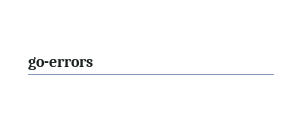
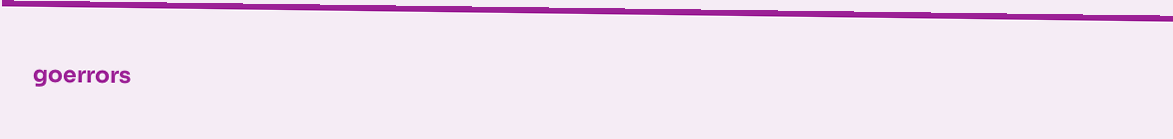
- go-errors
+ goerrors

